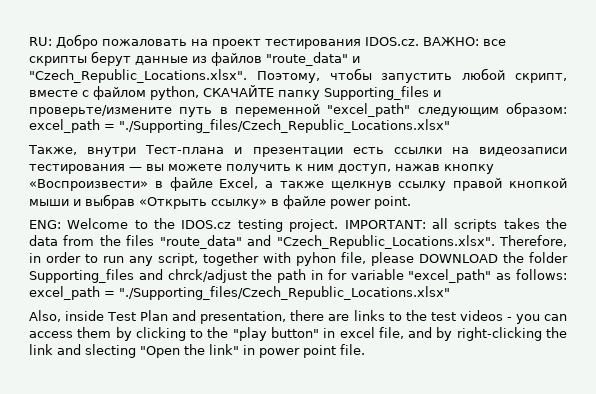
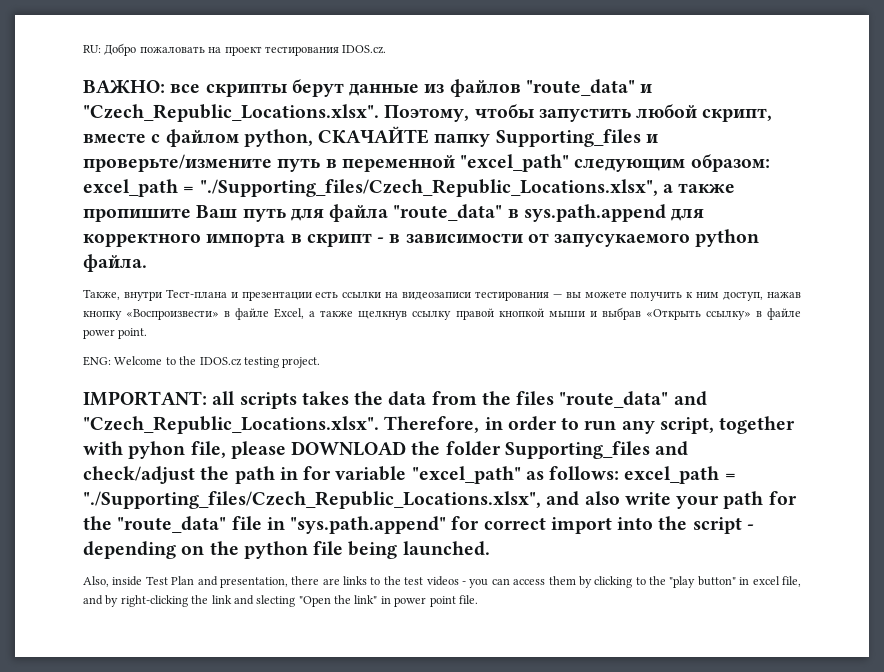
- RU: Добро пожаловать на проект тестирования IDOS.cz. ВАЖНО: все скрипты берут данные из файлов "route_data" и "Czech_Republic_Locations.xlsx". Поэтому, чтобы запустить любой скрипт, вместе с файлом python, СКАЧАЙТЕ папку Supporting_files и проверьте/измените путь в переменной "excel_path" следующим образом: excel_path = "./Supporting_files/Czech_Republic_Locations.xlsx"
+ RU: Добро пожаловать на проект тестирования IDOS.cz.
+ ВАЖНО: все скрипты берут данные из файлов "route_data" и "Czech_Republic_Locations.xlsx". Поэтому, чтобы запустить любой скрипт, вместе с файлом python, СКАЧАЙТЕ папку Supporting_files и проверьте/измените путь в переменной "excel_path" следующим образом: excel_path = "./Supporting_files/Czech_Republic_Locations.xlsx", а также пропишите Ваш путь для файла "route_data" в sys.path.append для корректного импорта в скрипт - в зависимости от запусукаемого python файла.
- ENG: Welcome to the IDOS.cz testing project. IMPORTANT: all scripts takes the data from the files "route_data" and "Czech_Republic_Locations.xlsx". Therefore, in order to run any script, together with pyhon file, please DOWNLOAD the folder Supporting_files and chrck/adjust the path in for variable "excel_path" as follows: excel_path = "./Supporting_files/Czech_Republic_Locations.xlsx"
+ ENG: Welcome to the IDOS.cz testing project.
+ IMPORTANT: all scripts takes the data from the files "route_data" and "Czech_Republic_Locations.xlsx". Therefore, in order to run any script, together with pyhon file, please DOWNLOAD the folder Supporting_files and check/adjust the path in for variable "excel_path" as follows: excel_path = "./Supporting_files/Czech_Republic_Locations.xlsx", and also write your path for the "route_data" file in "sys.path.append" for correct import into the script - depending on the python file being launched.

